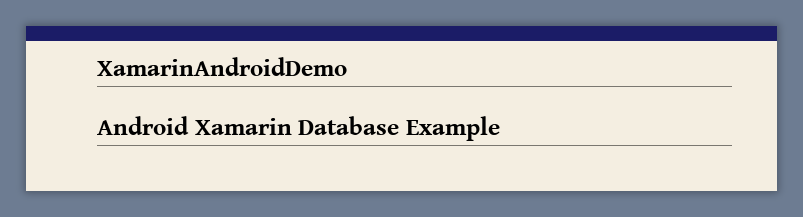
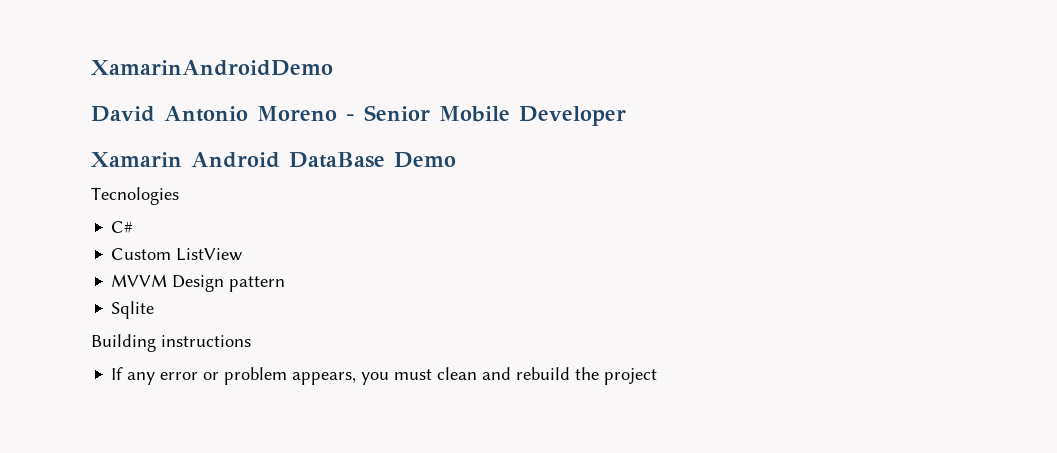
- Android Xamarin Database Example
+ David Antonio Moreno - Senior Mobile Developer
+ Xamarin Android DataBase Demo
+ Tecnologies
+ C#
+ Custom ListView
+ MVVM Design pattern
+ Sqlite
+ Building instructions
+ If any error or problem appears, you must clean and rebuild the project

